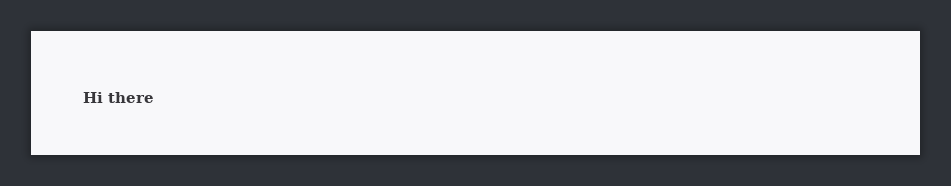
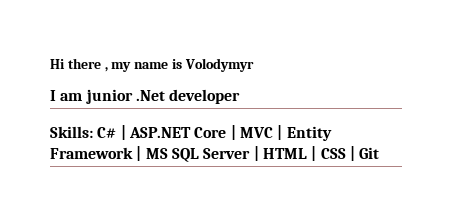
- Hi there
+ Hi there , my name is Volodymyr
+ I am junior .Net developer
+ Skills: C# | ASP.NET Core | MVC | Entity Framework | MS SQL Server | HTML | CSS | Git

